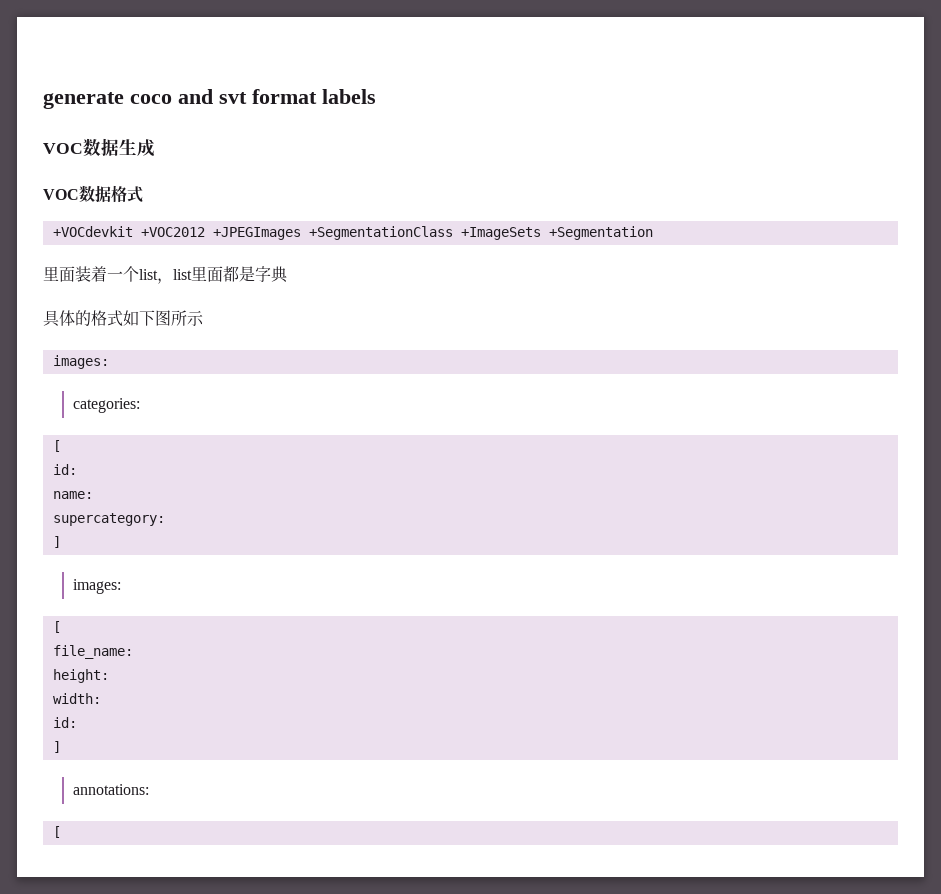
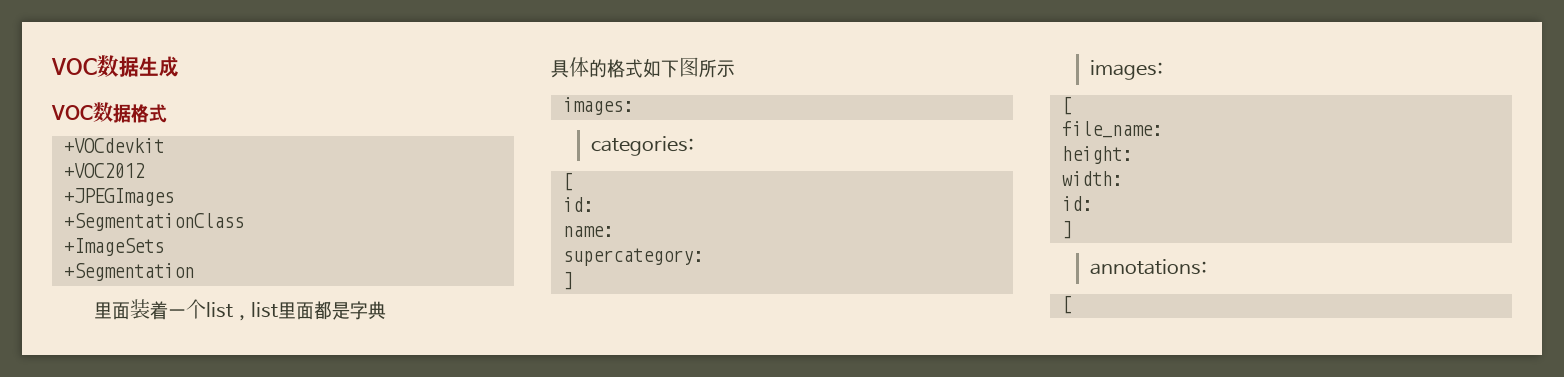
- generate coco and svt format labels
- +VOCdevkit +VOC2012 +JPEGImages +SegmentationClass +ImageSets +Segmentation
+ +VOCdevkit
+ +VOC2012
+ +JPEGImages
+ +SegmentationClass
+ +ImageSets
+ +Segmentation

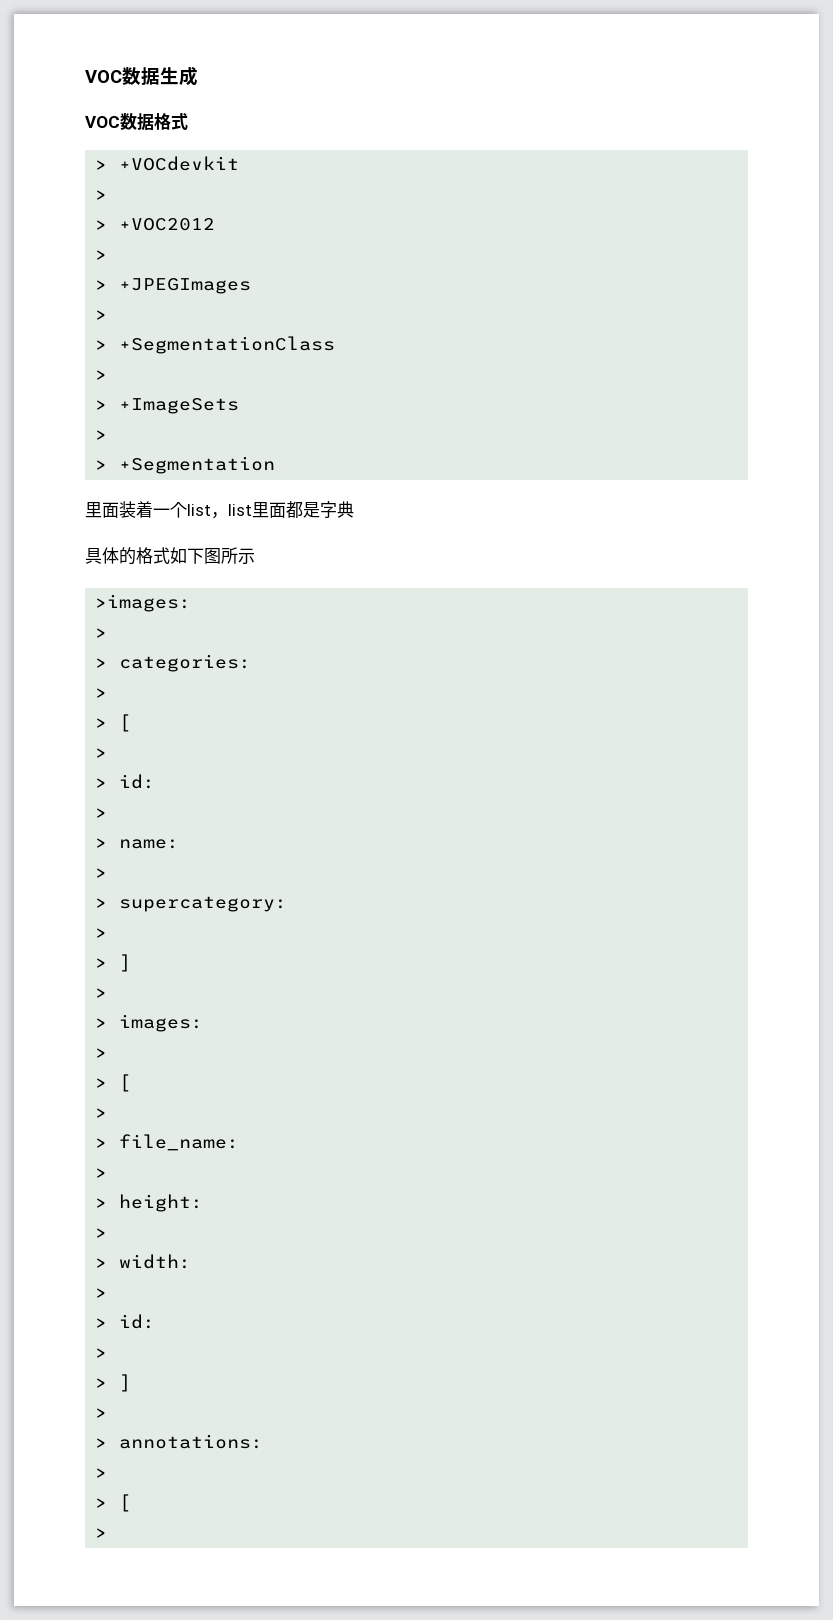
- +VOCdevkit
- +VOC2012
- +JPEGImages
- +SegmentationClass
- +ImageSets
- +Segmentation
+ > +VOCdevkit
+ >
+ > +VOC2012
+ >
+ > +JPEGImages
+ >
+ > +SegmentationClass
+ >
+ > +ImageSets
+ >
+ > +Segmentation
  具体的格式如下图所示
- images:
- categories:
- [
- id:
- name:
- supercategory:
- ]
- images:
- [
- file_name:
- height:
- width:
- id:
- ]
- annotations:
- [
+ >images:
+ >
+ > categories:
+ >
+ > [
+ >
+ > id:
+ >
+ > name:
+ >
+ > supercategory:
+ >
+ > ]
+ >
+ > images:
+ >
+ > [
+ >
+ > file_name:
+ >
+ > height:
+ >
+ > width:
+ >
+ > id:
+ >
+ > ]
+ >
+ > annotations:
+ >
+ > [
+ >

